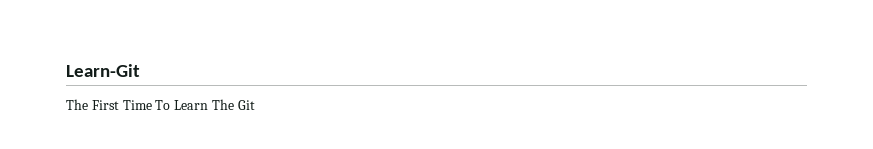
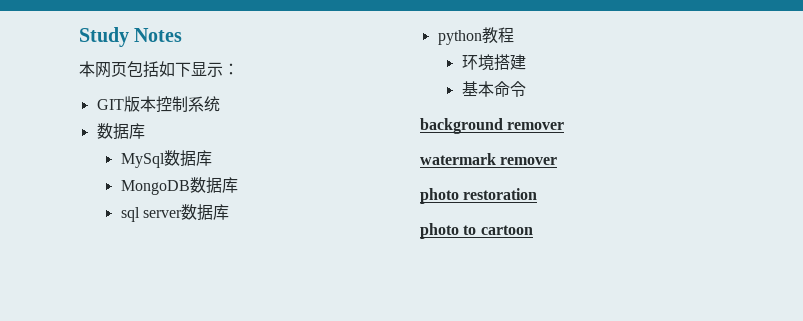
- Learn-Git
- The First Time To Learn The Git
+ Study Notes
+ 本网页包括如下显示：
+ GIT版本控制系统
+ 数据库
+ MySql数据库
+ MongoDB数据库
+ sql server数据库
+ python教程
+ 环境搭建
+ 基本命令
+ background remover
+ watermark remover
+ photo restoration
+ photo to cartoon

